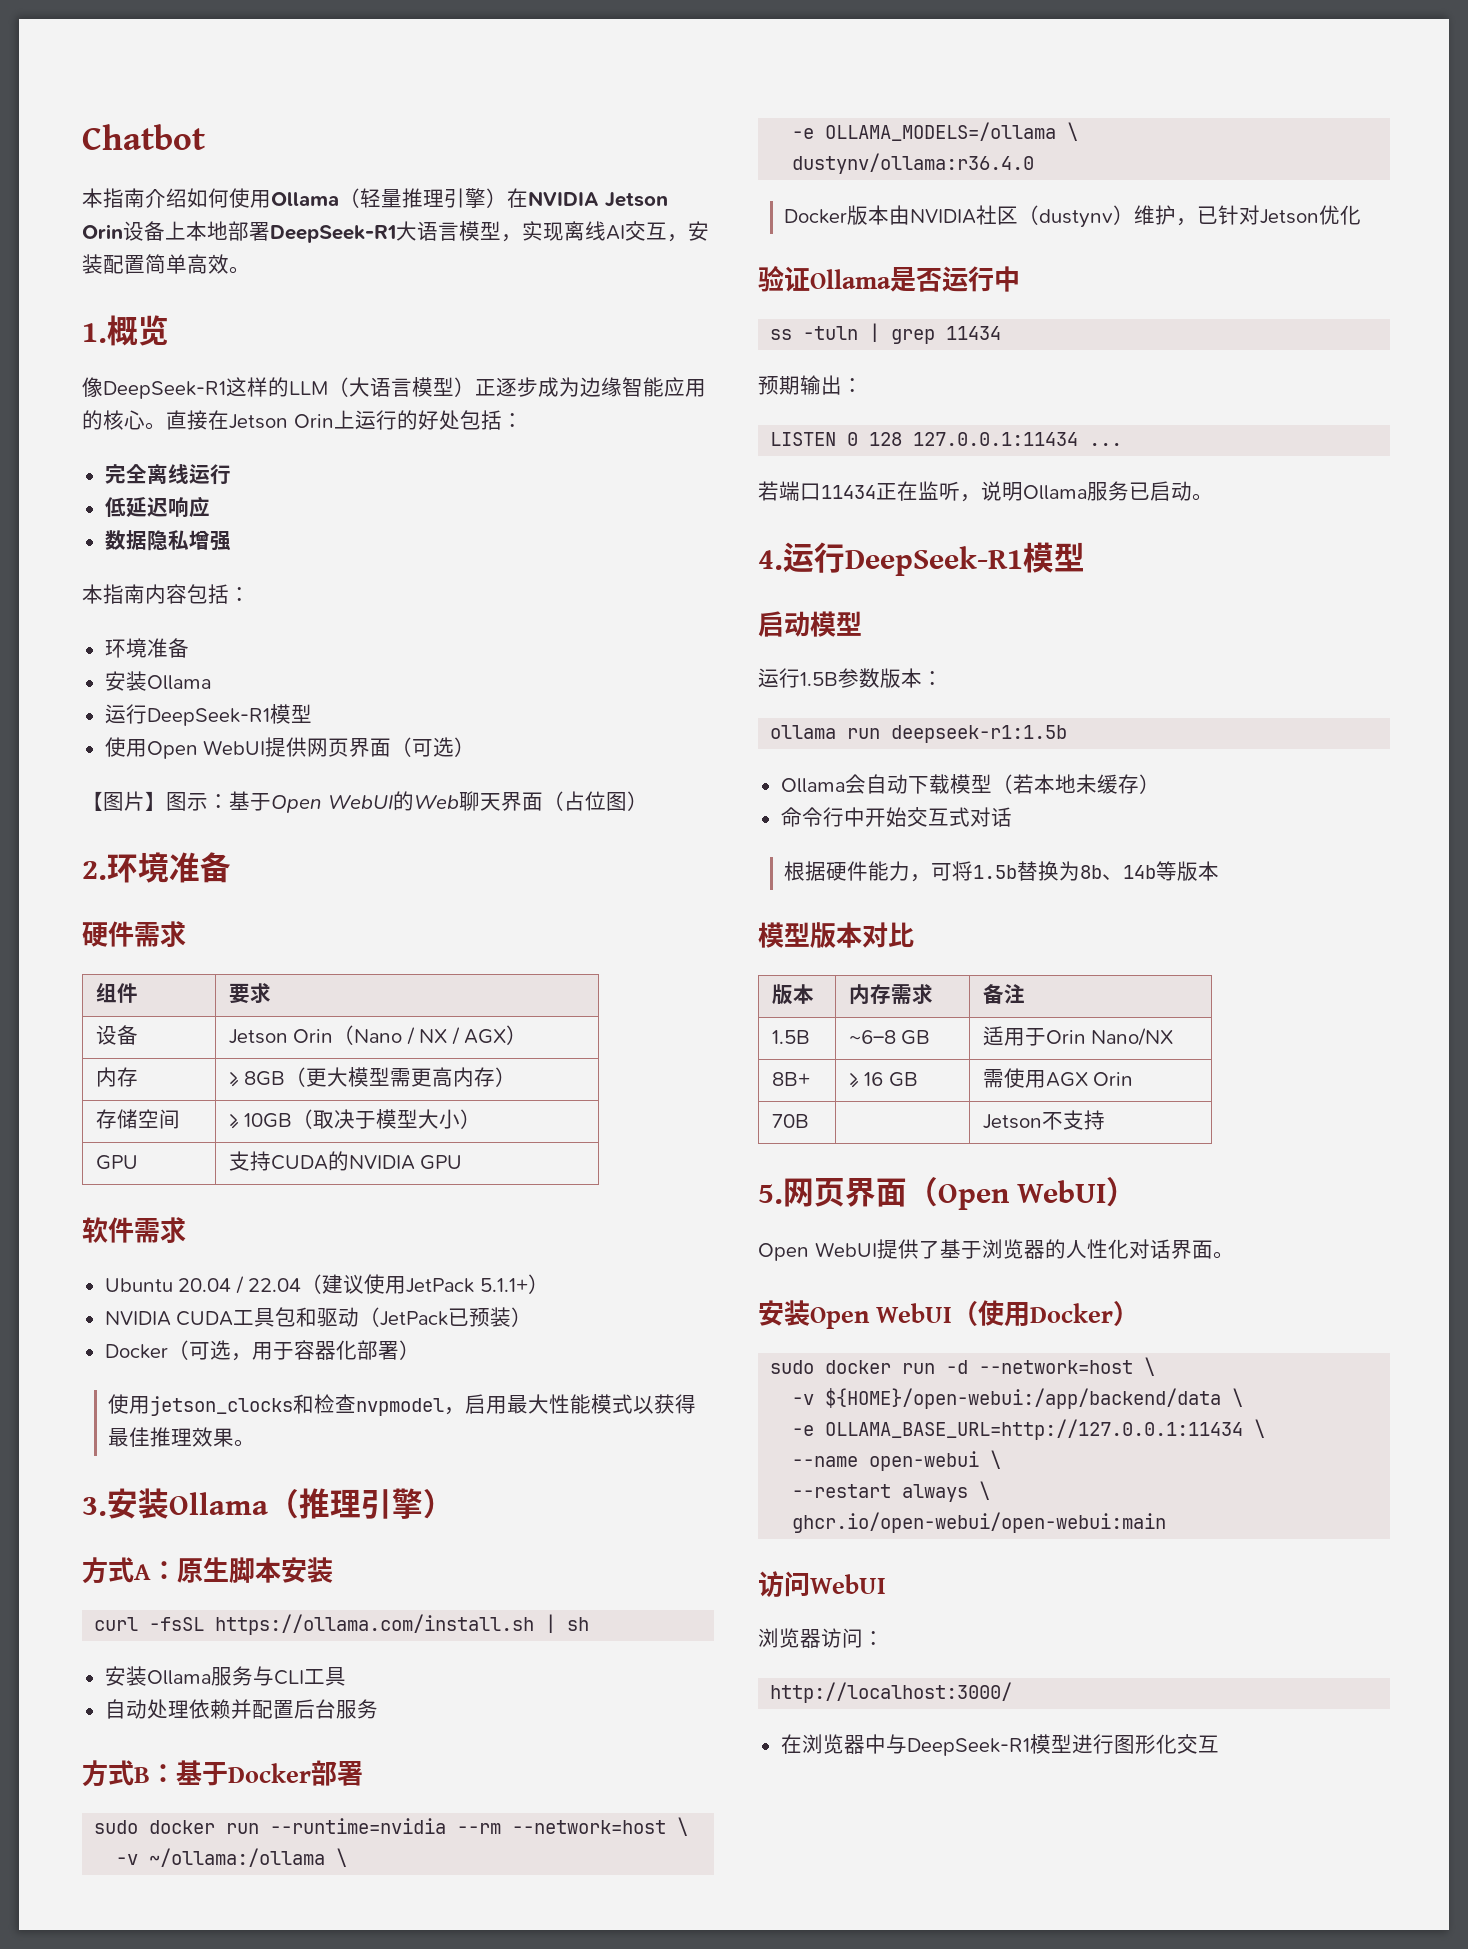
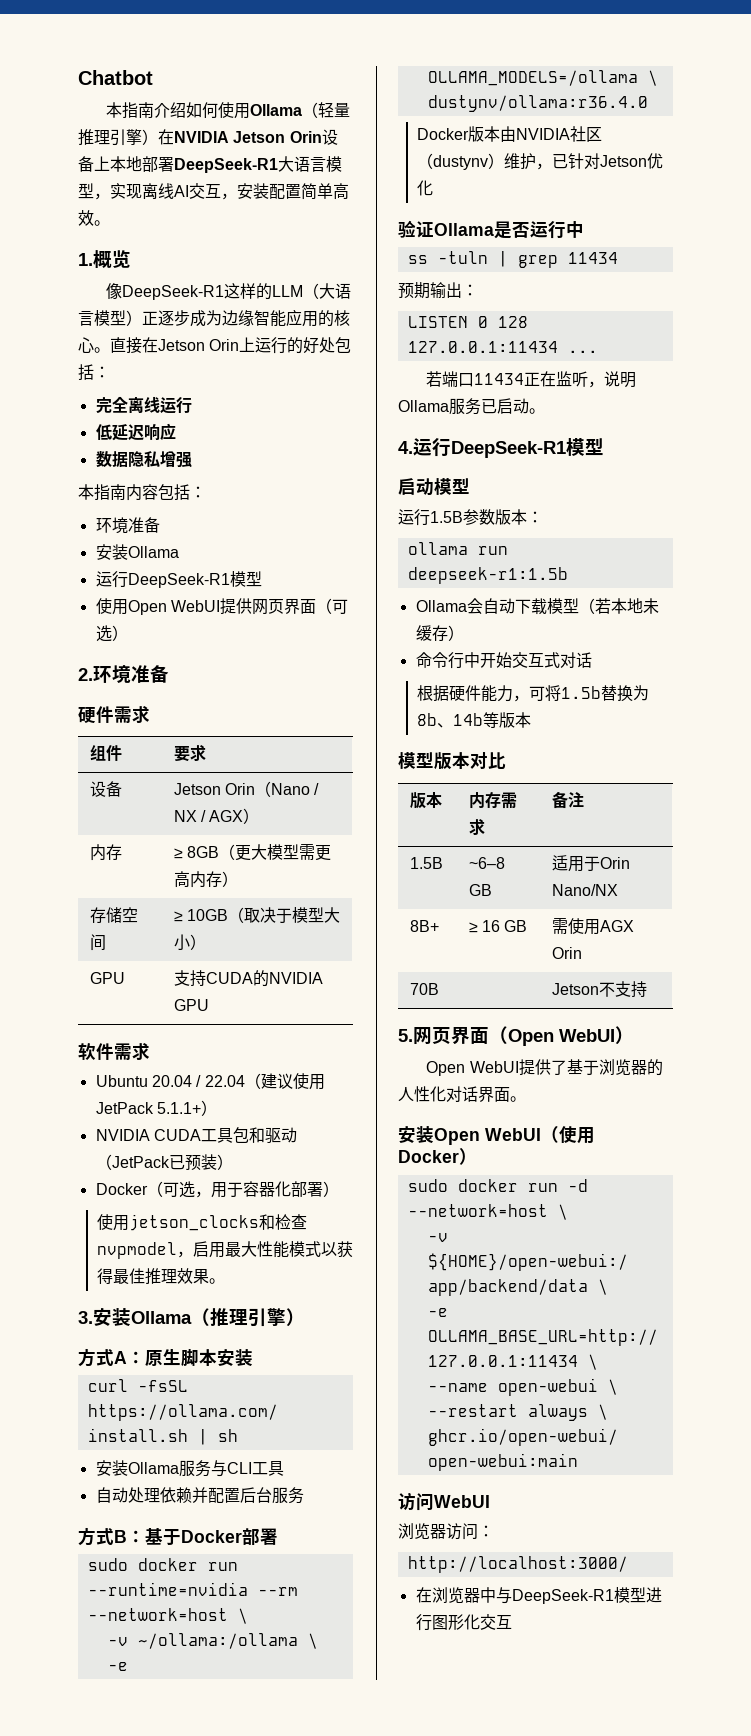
- 【图片】图示：基于Open WebUI的Web聊天界面（占位图）

